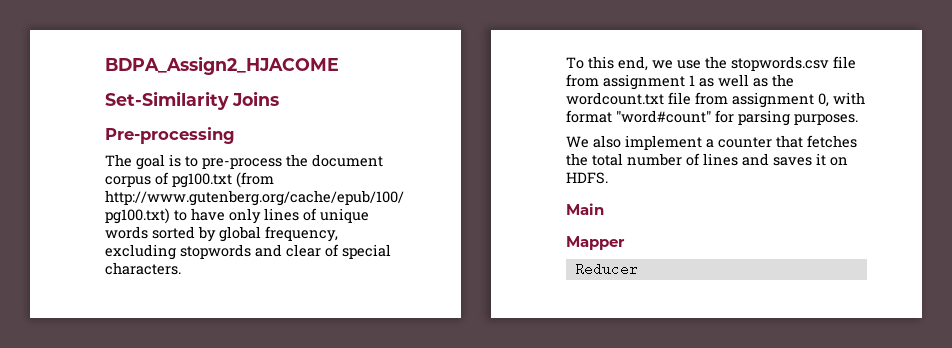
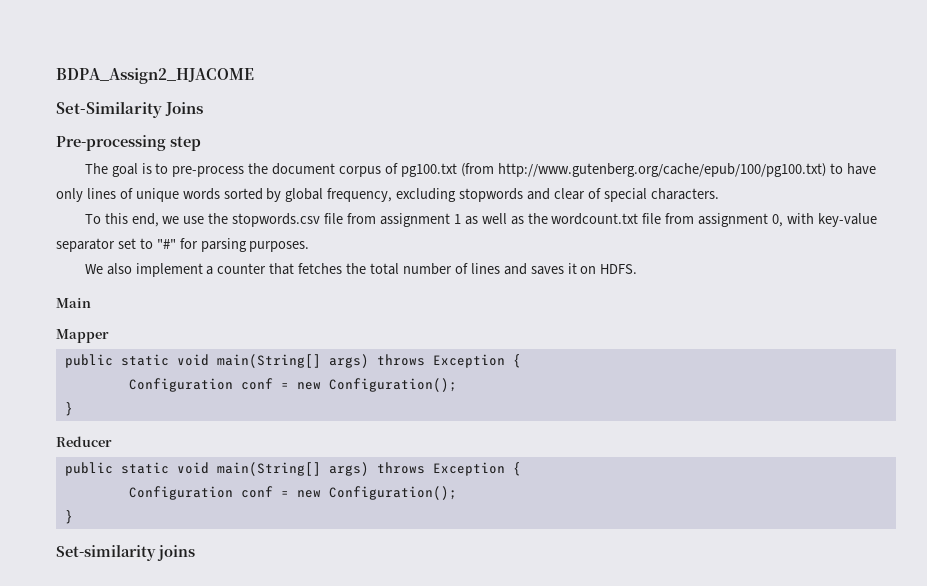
- Pre-processing
+ Pre-processing step
- To this end, we use the stopwords.csv file from assignment 1 as well as the wordcount.txt file from assignment 0, with format "word#count" for parsing purposes.
+ To this end, we use the stopwords.csv file from assignment 1 as well as the wordcount.txt file from assignment 0, with key-value separator set to "#" for parsing purposes.
  Mapper
+ public static void main(String[] args) throws Exception {
+ Configuration conf = new Configuration();
+ }
  Reducer
+ public static void main(String[] args) throws Exception {
+ Configuration conf = new Configuration();
+ }
+ Set-similarity joins

